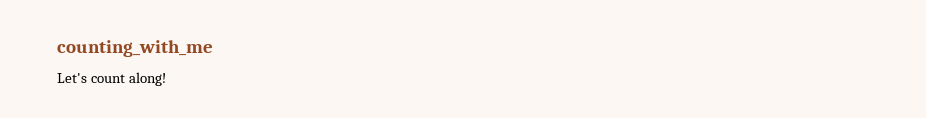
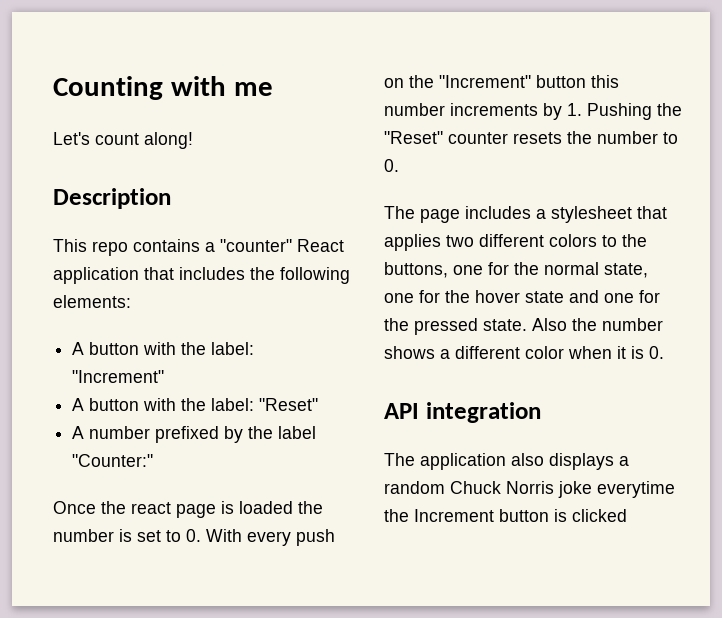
- counting_with_me
+ Counting with me
+ Description
+ This repo contains a "counter" React application that includes the following elements:
+ A button with the label: "Increment"
+ A button with the label: "Reset"
+ A number prefixed by the label "Counter:"
+ Once the react page is loaded the number is set to 0. With every push on the "Increment" button this number increments by 1. Pushing the "Reset" counter resets the number to 0.
+ The page includes a stylesheet that applies two different colors to the buttons, one for the normal state, one for the hover state and one for the pressed state. Also the number shows a different color when it is 0.
+ API integration
+ The application also displays a random Chuck Norris joke everytime the Increment button is clicked

